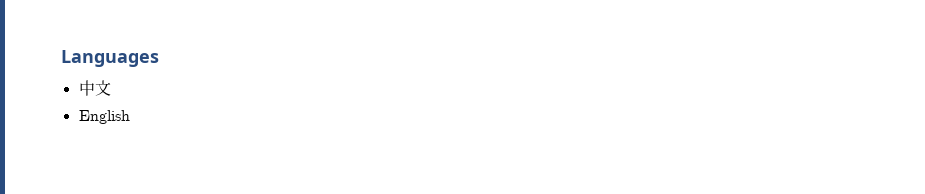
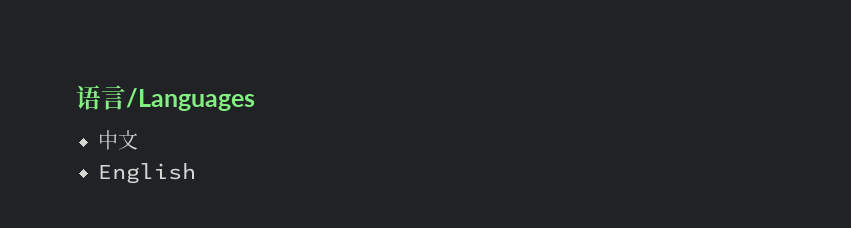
- Languages
+ 语言/Languages

